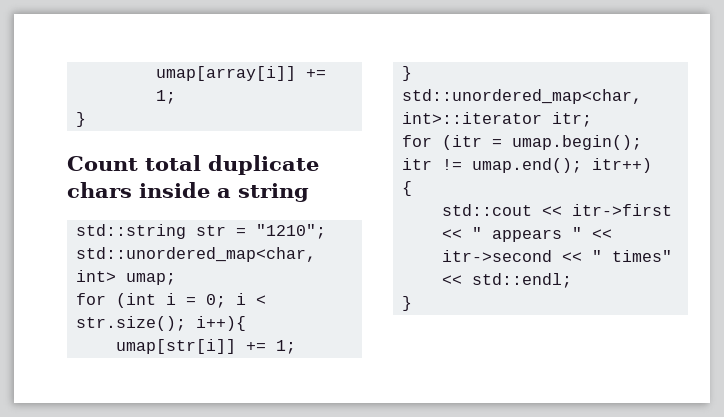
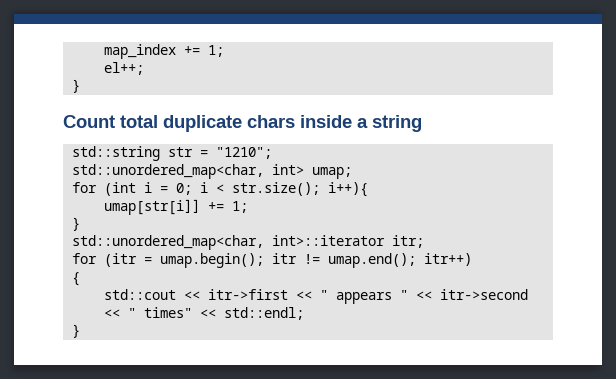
- umap[array[i]] += 1;
+ map_index += 1;
+ el++;

